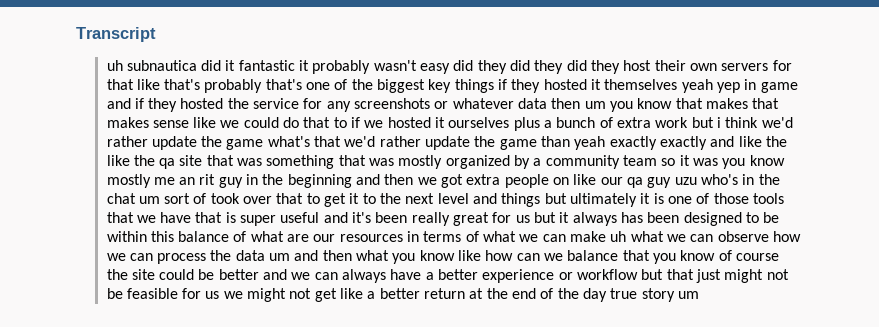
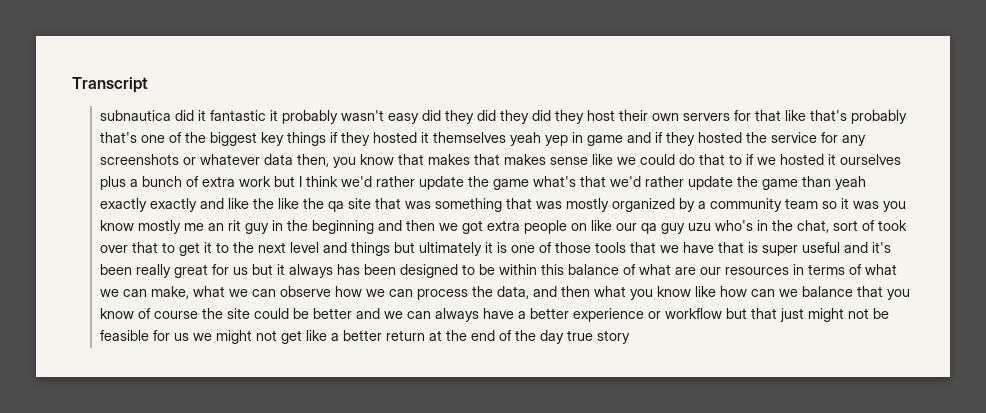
- uh subnautica did it fantastic it probably wasn't easy did they did they did they host their own servers for that like that's probably that's one of the biggest key things if they hosted it themselves yeah yep in game and if they hosted the service for any screenshots or whatever data then um you know that makes that makes sense like we could do that to if we hosted it ourselves plus a bunch of extra work but i think we'd rather update the game what's that we'd rather update the game than yeah exactly exactly and like the like the qa site that was something that was mostly organized by a community team so it was you know mostly me an rit guy in the beginning and then we got extra people on like our qa guy uzu who's in the chat um sort of took over that to get it to the next level and things but ultimately it is one of those tools that we have that is super useful and it's been really great for us but it always has been designed to be within this balance of what are our resources in terms of what we can make uh what we can observe how we can process the data um and then what you know like how can we balance that you know of course the site could be better and we can always have a better experience or workflow but that just might not be feasible for us we might not get like a better return at the end of the day true story um
+ subnautica did it fantastic it probably wasn't easy did they did they did they host their own servers for that like that's probably that's one of the biggest key things if they hosted it themselves yeah yep in game and if they hosted the service for any screenshots or whatever data then, you know that makes that makes sense like we could do that to if we hosted it ourselves plus a bunch of extra work but I think we'd rather update the game what's that we'd rather update the game than yeah exactly exactly and like the like the qa site that was something that was mostly organized by a community team so it was you know mostly me an rit guy in the beginning and then we got extra people on like our qa guy uzu who's in the chat, sort of took over that to get it to the next level and things but ultimately it is one of those tools that we have that is super useful and it's been really great for us but it always has been designed to be within this balance of what are our resources in terms of what we can make, what we can observe how we can process the data, and then what you know like how can we balance that you know of course the site could be better and we can always have a better experience or workflow but that just might not be feasible for us we might not get like a better return at the end of the day true story

